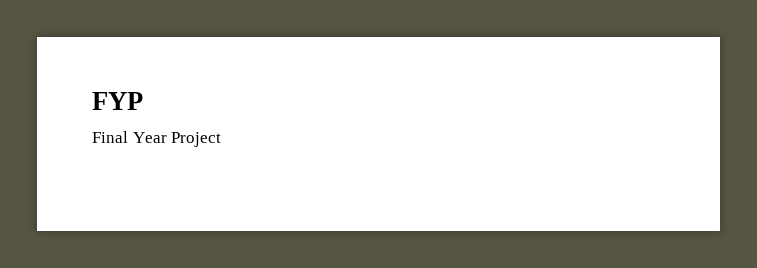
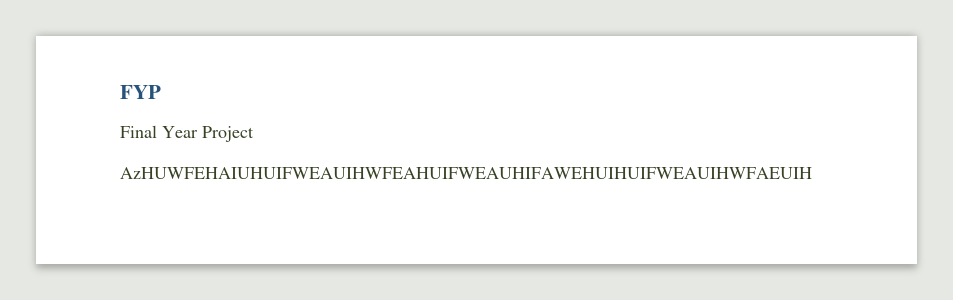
+ AzHUWFEHAIUHUIFWEAUIHWFEAHUIFWEAUHIFAWEHUIHUIFWEAUIHWFAEUIH

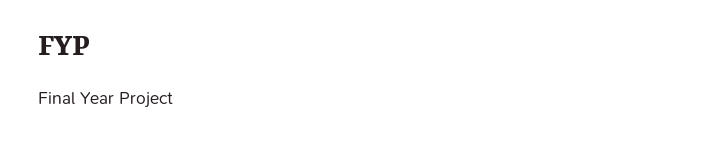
- AzHUWFEHAIUHUIFWEAUIHWFEAHUIFWEAUHIFAWEHUIHUIFWEAUIHWFAEUIH

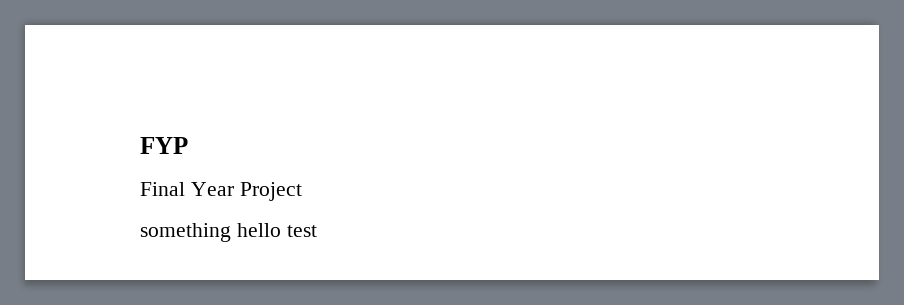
+ something hello test

